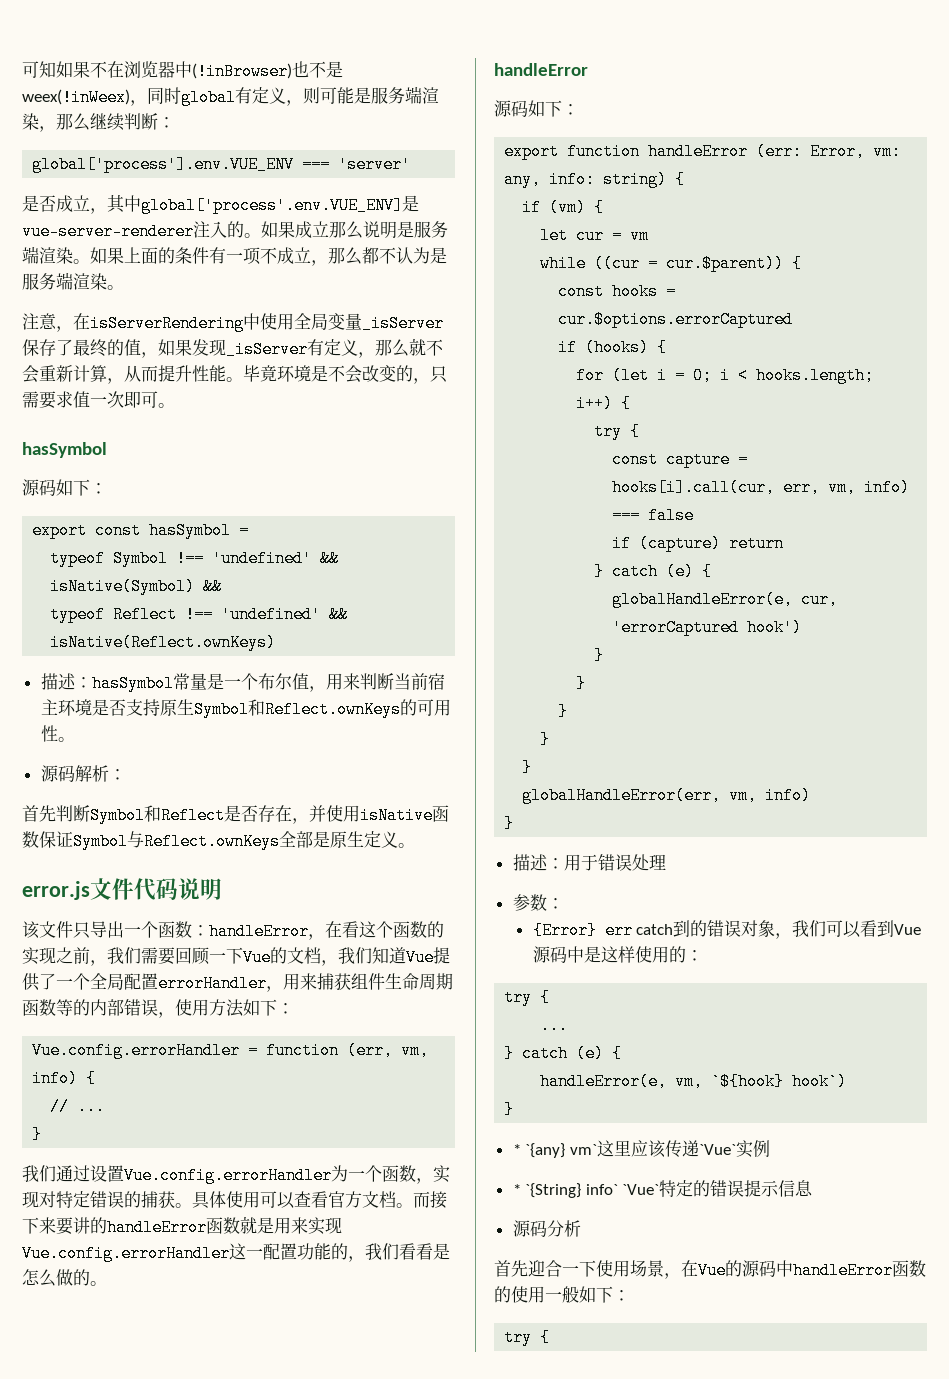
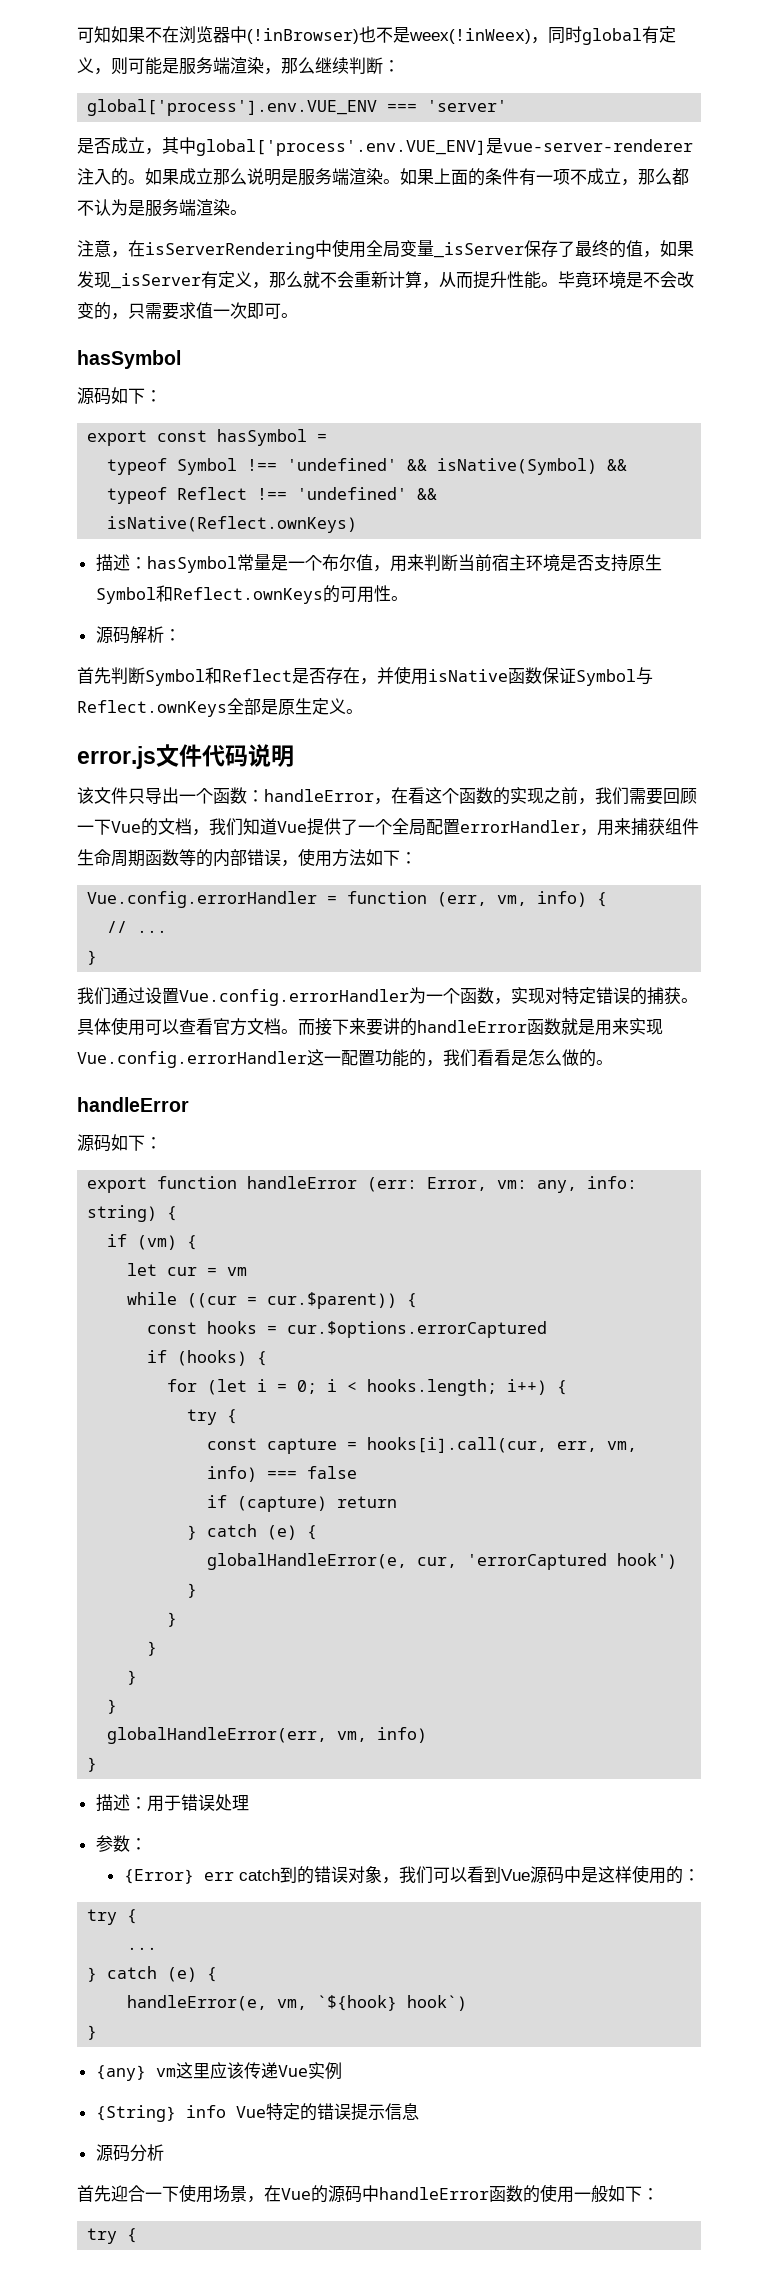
- * `{any} vm`这里应该传递`Vue`实例
+ {any} vm这里应该传递Vue实例
- * `{String} info` `Vue`特定的错误提示信息
+ {String} info Vue特定的错误提示信息

